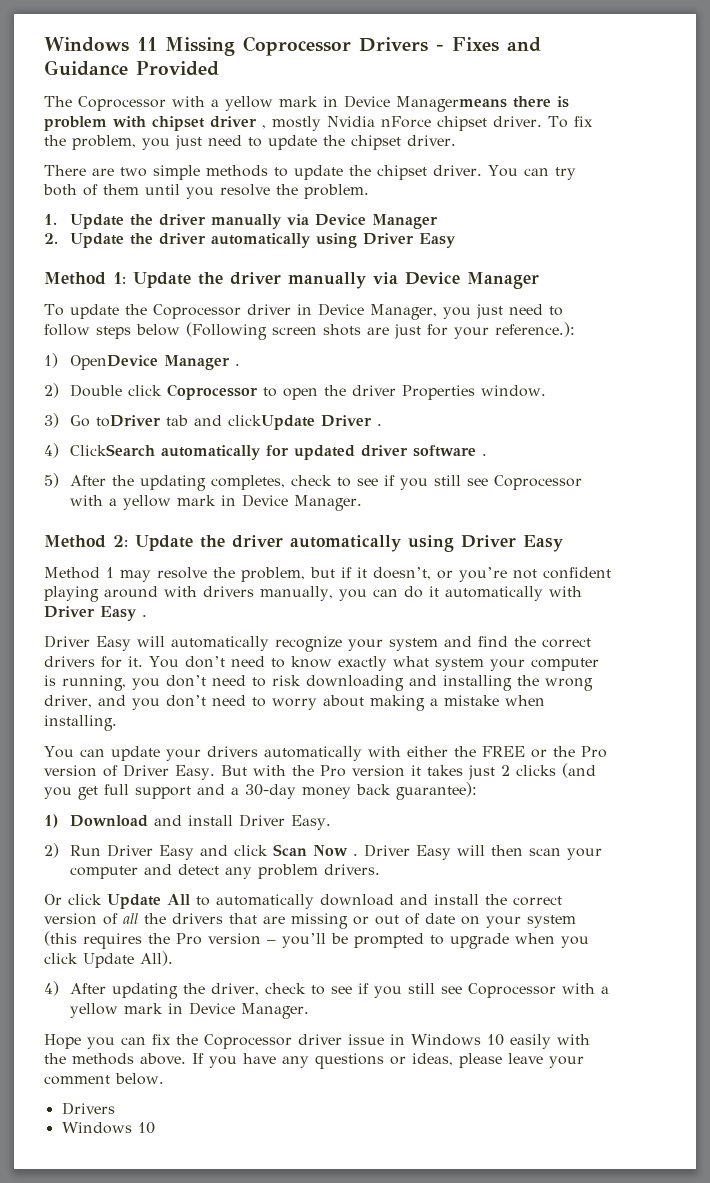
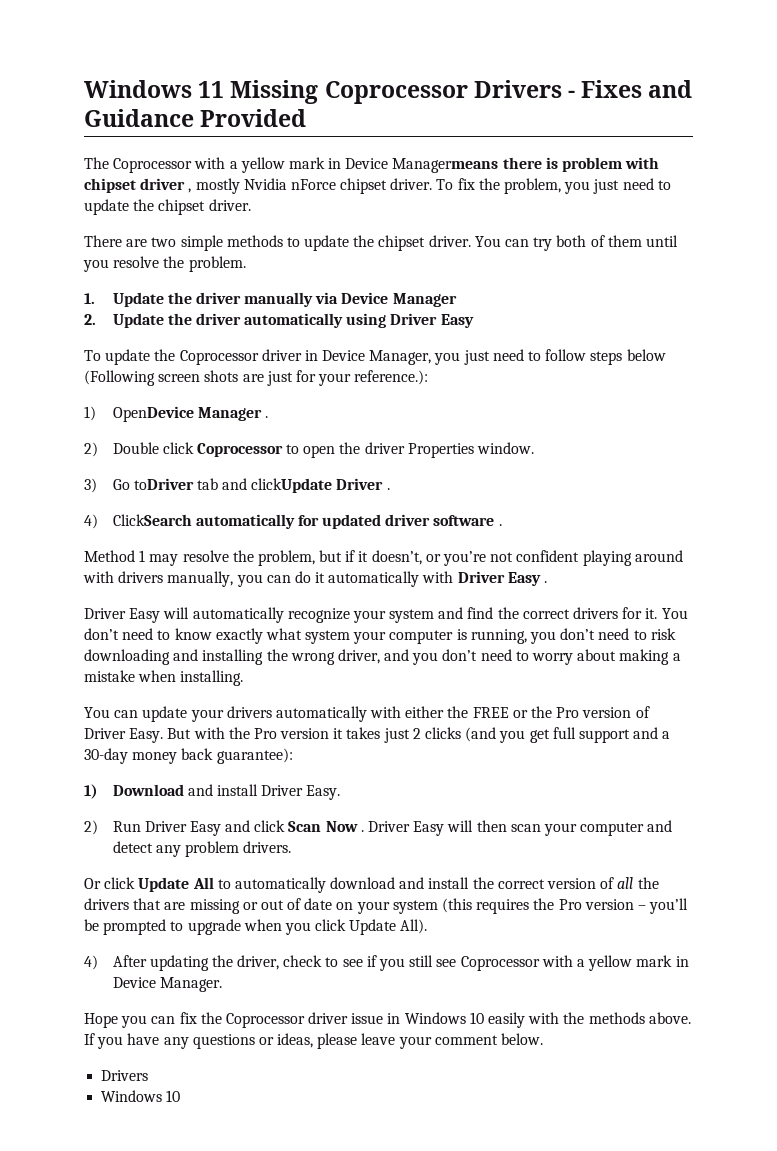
- Method 1: Update the driver manually via Device Manager
- 5) After the updating completes, check to see if you still see Coprocessor with a yellow mark in Device Manager.
- Method 2: Update the driver automatically using Driver Easy

